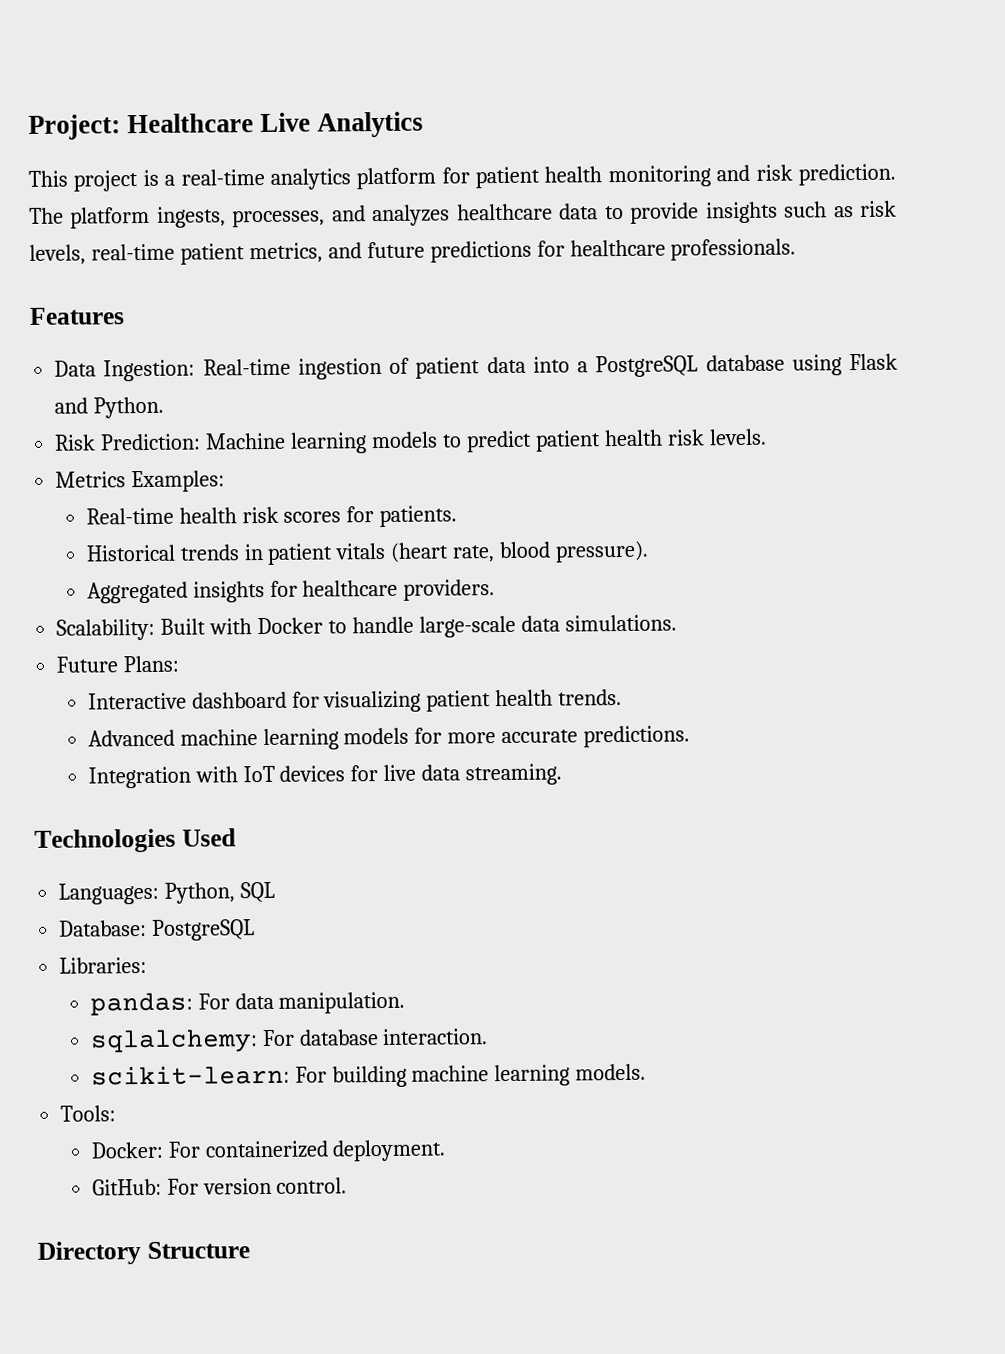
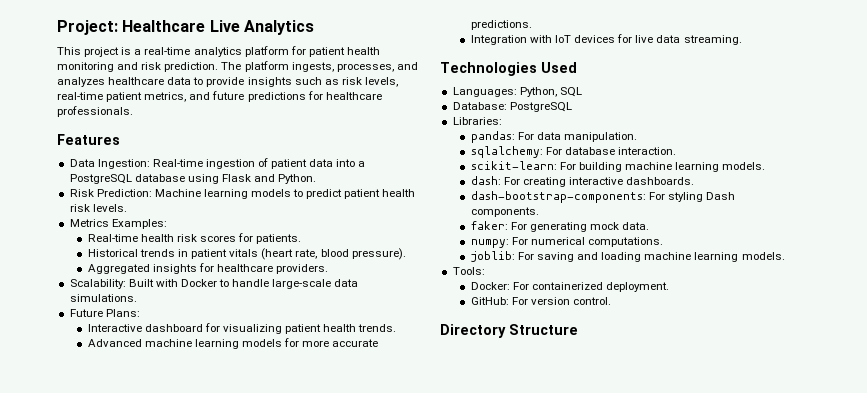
+ dash: For creating interactive dashboards.
+ dash-bootstrap-components: For styling Dash components.
+ faker: For generating mock data.
+ numpy: For numerical computations.
+ joblib: For saving and loading machine learning models.

